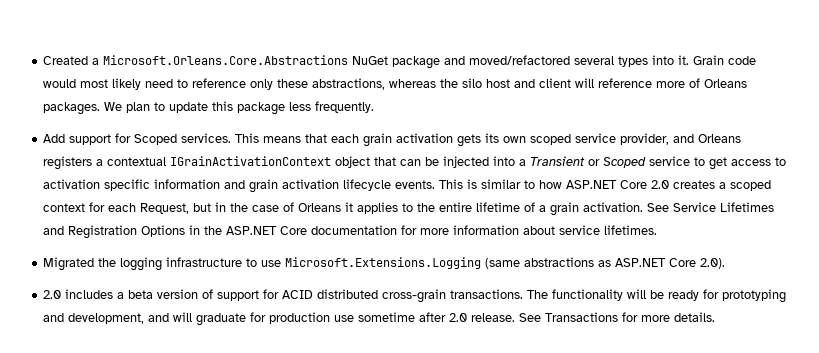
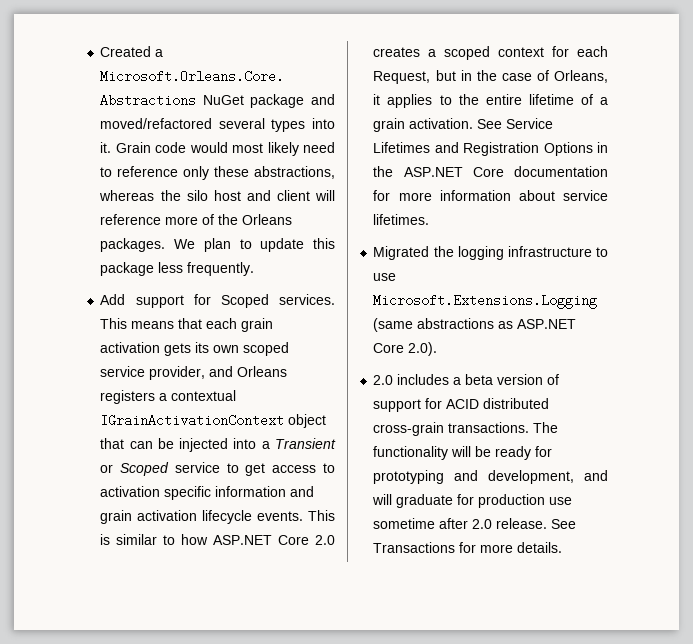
- Grain code would most likely need to reference only these abstractions, whereas the silo host and client will reference more of Orleans packages.
+ Grain code would most likely need to reference only these abstractions, whereas the silo host and client will reference more of the Orleans packages.
- This is similar to how ASP.NET Core 2.0 creates a scoped context for each Request, but in the case of Orleans it applies to the entire lifetime of a grain activation.
+ This is similar to how ASP.NET Core 2.0 creates a scoped context for each Request, but in the case of Orleans, it applies to the entire lifetime of a grain activation.

